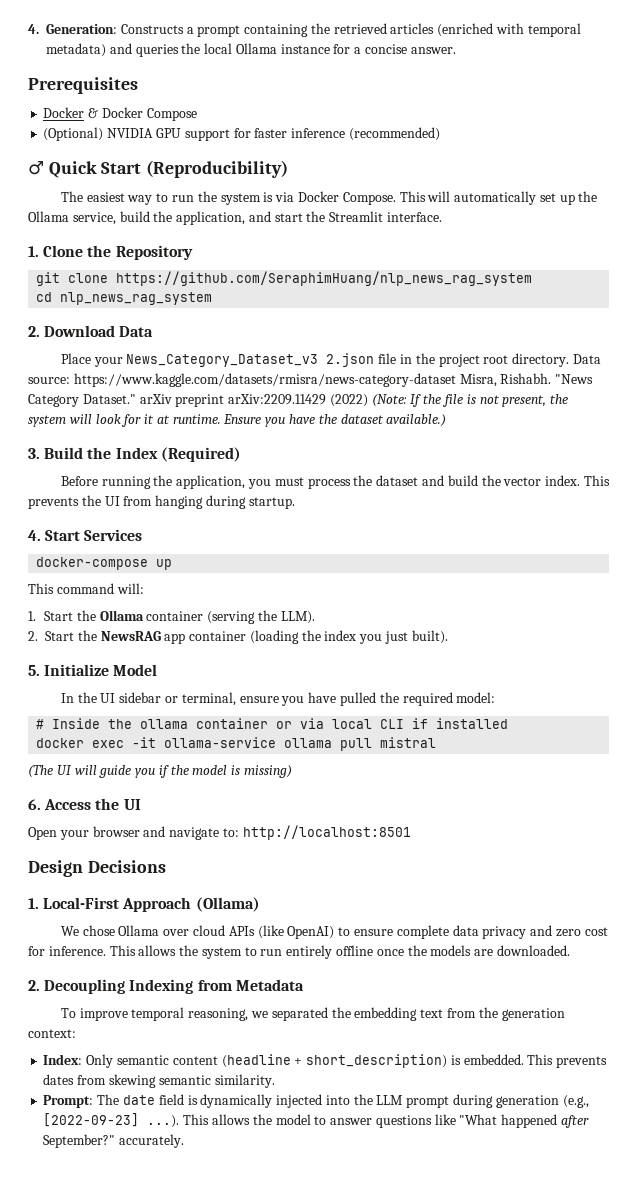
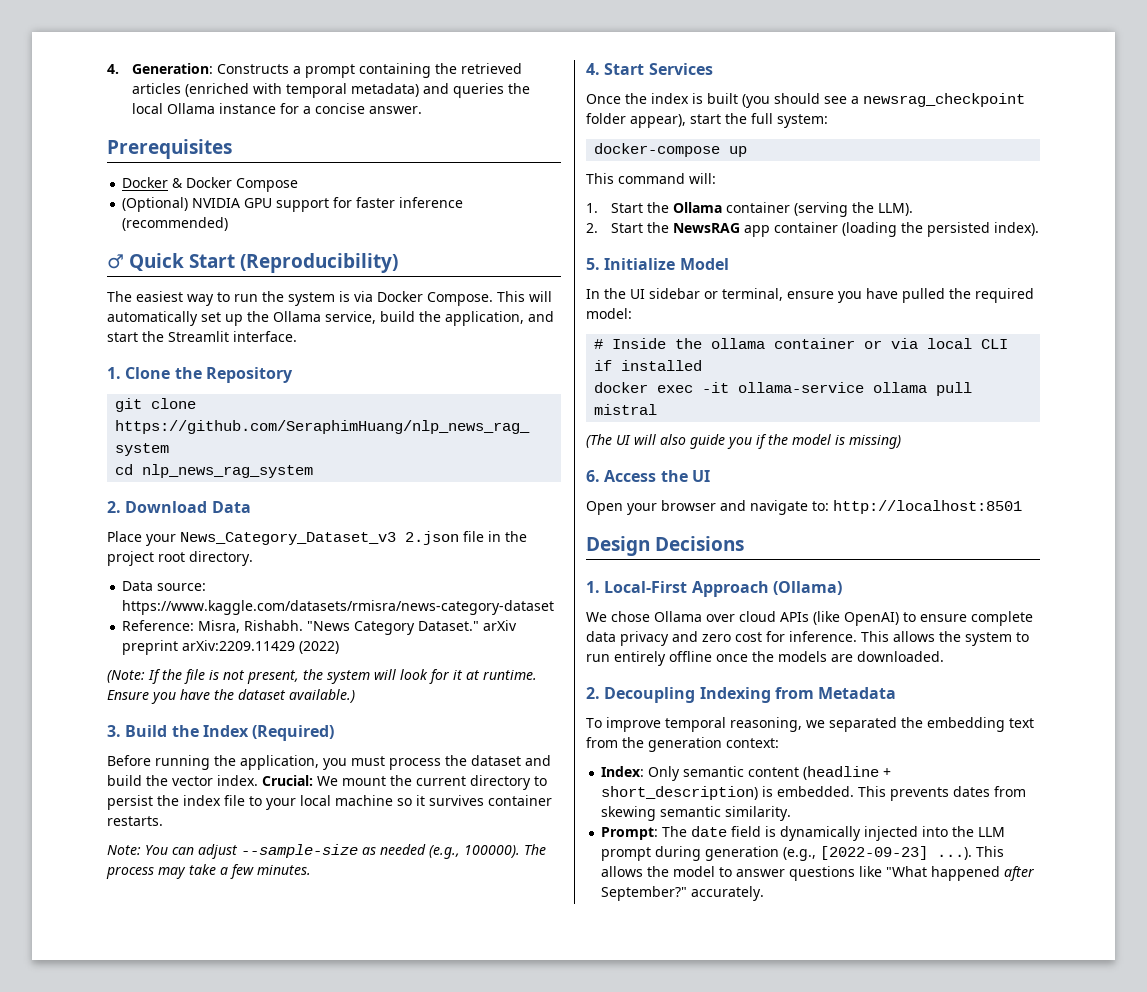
- Place your News_Category_Dataset_v3 2.json file in the project root directory. Data source: https://www.kaggle.com/datasets/rmisra/news-category-dataset Misra, Rishabh.
+ Place your News_Category_Dataset_v3 2.json file in the project root directory.
+ Data source: https://www.kaggle.com/datasets/rmisra/news-category-dataset
+ Reference: Misra, Rishabh.
- "News Category Dataset." arXiv preprint arXiv:2209.11429 (2022) (Note: If the file is not present, the system will look for it at runtime.
+ "News Category Dataset." arXiv preprint arXiv:2209.11429 (2022)
+ (Note: If the file is not present, the system will look for it at runtime.
- This prevents the UI from hanging during startup.
+ Crucial: We mount the current directory to persist the index file to your local machine so it survives container restarts.
+ Note: You can adjust --sample-size as needed (e.g., 100000). The process may take a few minutes.
  4. Start Services
+ Once the index is built (you should see a newsrag_checkpoint folder appear), start the full system:
- 2. Start the NewsRAG app container (loading the index you just built).
+ 2. Start the NewsRAG app container (loading the persisted index).
- (The UI will guide you if the model is missing)
+ (The UI will also guide you if the model is missing)

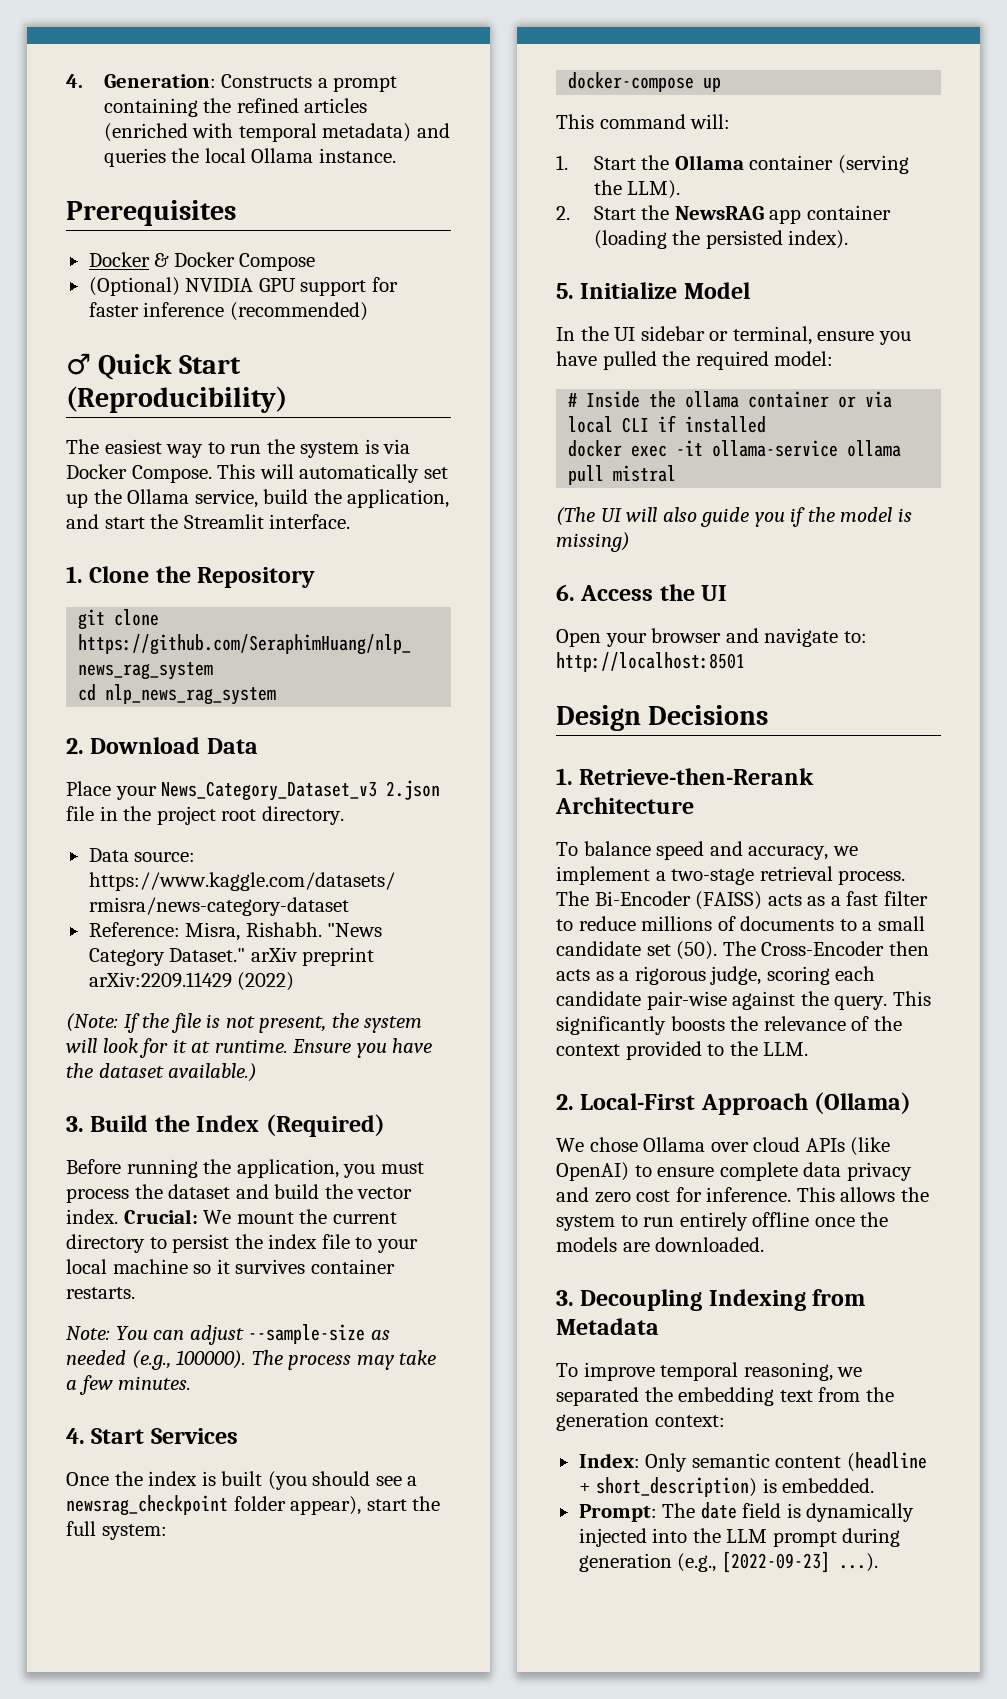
- 4. Generation: Constructs a prompt containing the retrieved articles (enriched with temporal metadata) and queries the local Ollama instance for a concise answer.
+ 4. Generation: Constructs a prompt containing the refined articles (enriched with temporal metadata) and queries the local Ollama instance.
- 1. Local-First Approach (Ollama)
+ 1. Retrieve-then-Rerank Architecture
+ To balance speed and accuracy, we implement a two-stage retrieval process. The Bi-Encoder (FAISS) acts as a fast filter to reduce millions of documents to a small candidate set (50). The Cross-Encoder then acts as a rigorous judge, scoring each candidate pair-wise against the query. This significantly boosts the relevance of the context provided to the LLM.
+ 2. Local-First Approach (Ollama)
- 2. Decoupling Indexing from Metadata
+ 3. Decoupling Indexing from Metadata
- This prevents dates from skewing semantic similarity.
- Prompt: The date field is dynamically injected into the LLM prompt during generation (e.g., [2022-09-23] ...). This allows the model to answer questions like "What happened after September?" accurately.
+ Prompt: The date field is dynamically injected into the LLM prompt during generation (e.g., [2022-09-23] ...).

